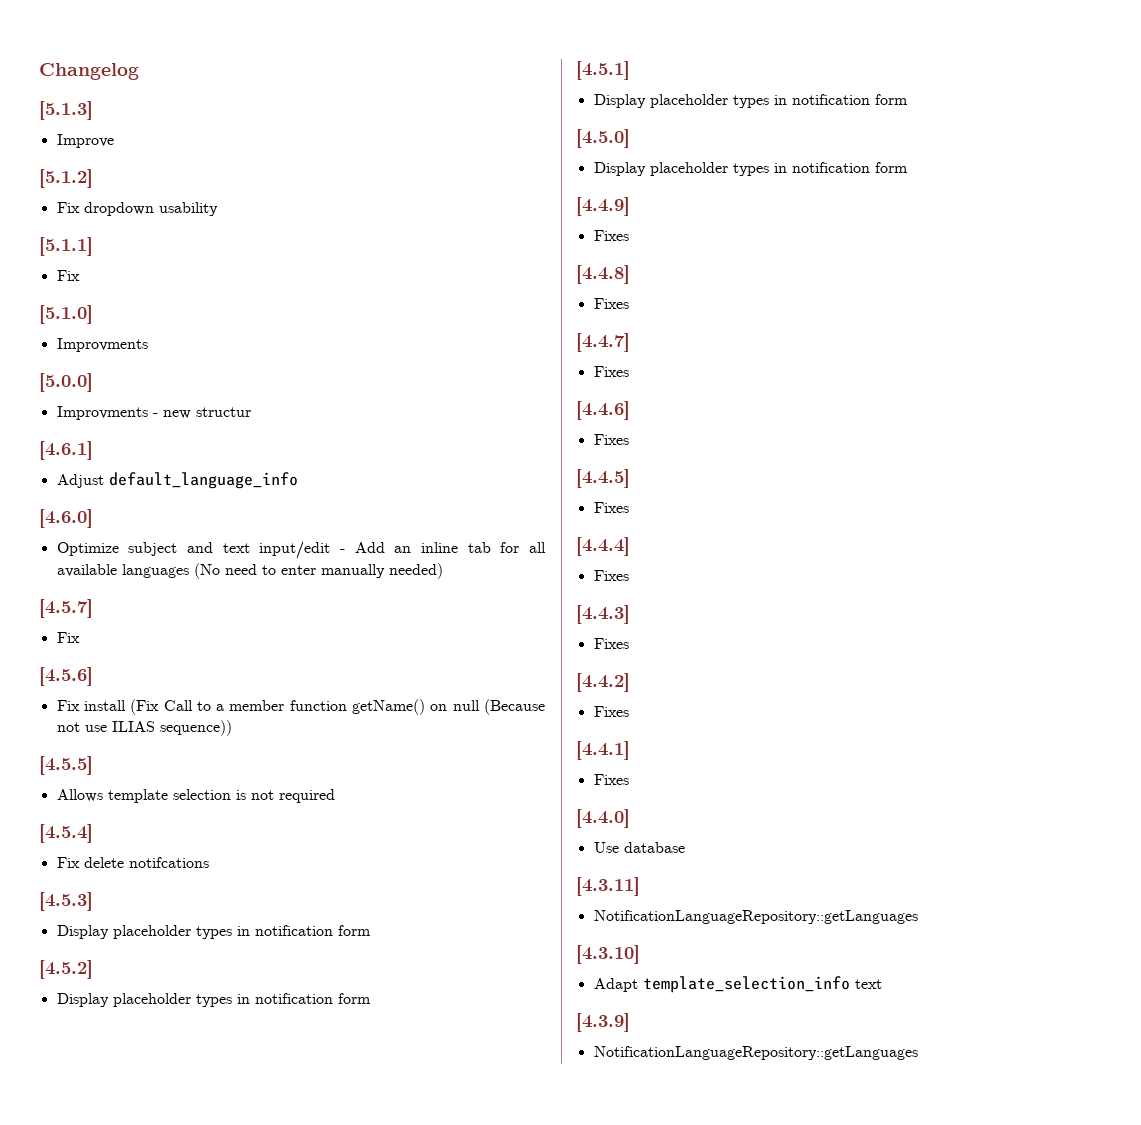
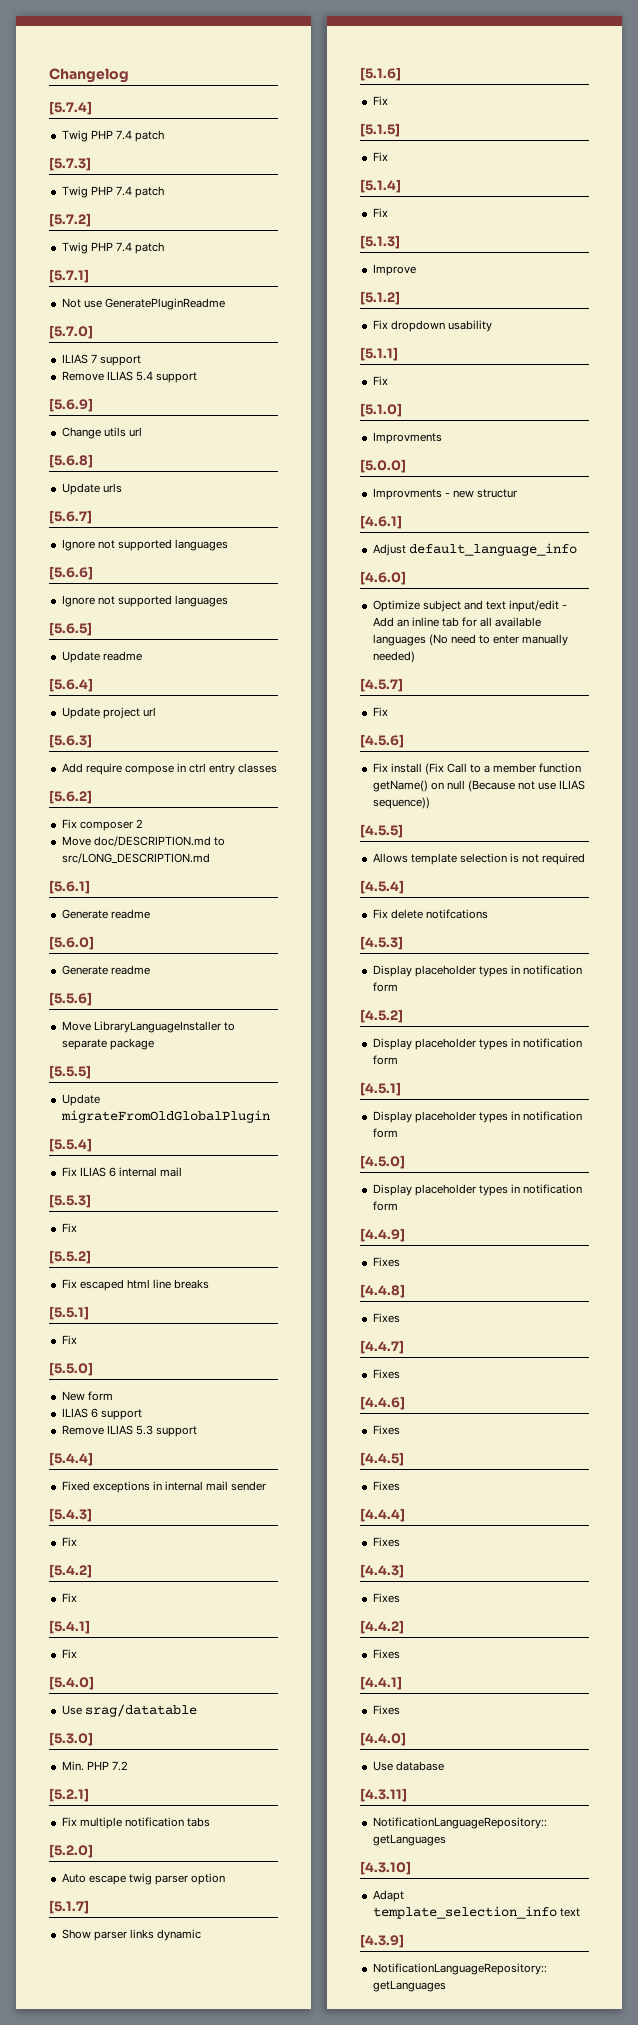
+ [5.7.4]
+ Twig PHP 7.4 patch
+ [5.7.3]
+ Twig PHP 7.4 patch
+ [5.7.2]
+ Twig PHP 7.4 patch
+ [5.7.1]
+ Not use GeneratePluginReadme
+ [5.7.0]
+ ILIAS 7 support
+ Remove ILIAS 5.4 support
+ [5.6.9]
+ Change utils url
+ [5.6.8]
+ Update urls
+ [5.6.7]
+ Ignore not supported languages
+ [5.6.6]
+ Ignore not supported languages
+ [5.6.5]
+ Update readme
+ [5.6.4]
+ Update project url
+ [5.6.3]
+ Add require compose in ctrl entry classes
+ [5.6.2]
+ Fix composer 2
+ Move doc/DESCRIPTION.md to src/LONG_DESCRIPTION.md
+ [5.6.1]
+ Generate readme
+ [5.6.0]
+ Generate readme
+ [5.5.6]
+ Move LibraryLanguageInstaller to separate package
+ [5.5.5]
+ Update migrateFromOldGlobalPlugin
+ [5.5.4]
+ Fix ILIAS 6 internal mail
+ [5.5.3]
+ Fix
+ [5.5.2]
+ Fix escaped html line breaks
+ [5.5.1]
+ Fix
+ [5.5.0]
+ New form
+ ILIAS 6 support
+ Remove ILIAS 5.3 support
+ [5.4.4]
+ Fixed exceptions in internal mail sender
+ [5.4.3]
+ Fix
+ [5.4.2]
+ Fix
+ [5.4.1]
+ Fix
+ [5.4.0]
+ Use srag/datatable
+ [5.3.0]
+ Min. PHP 7.2
+ [5.2.1]
+ Fix multiple notification tabs
+ [5.2.0]
+ Auto escape twig parser option
+ [5.1.7]
+ Show parser links dynamic
+ [5.1.6]
+ Fix
+ [5.1.5]
+ Fix
+ [5.1.4]
+ Fix

